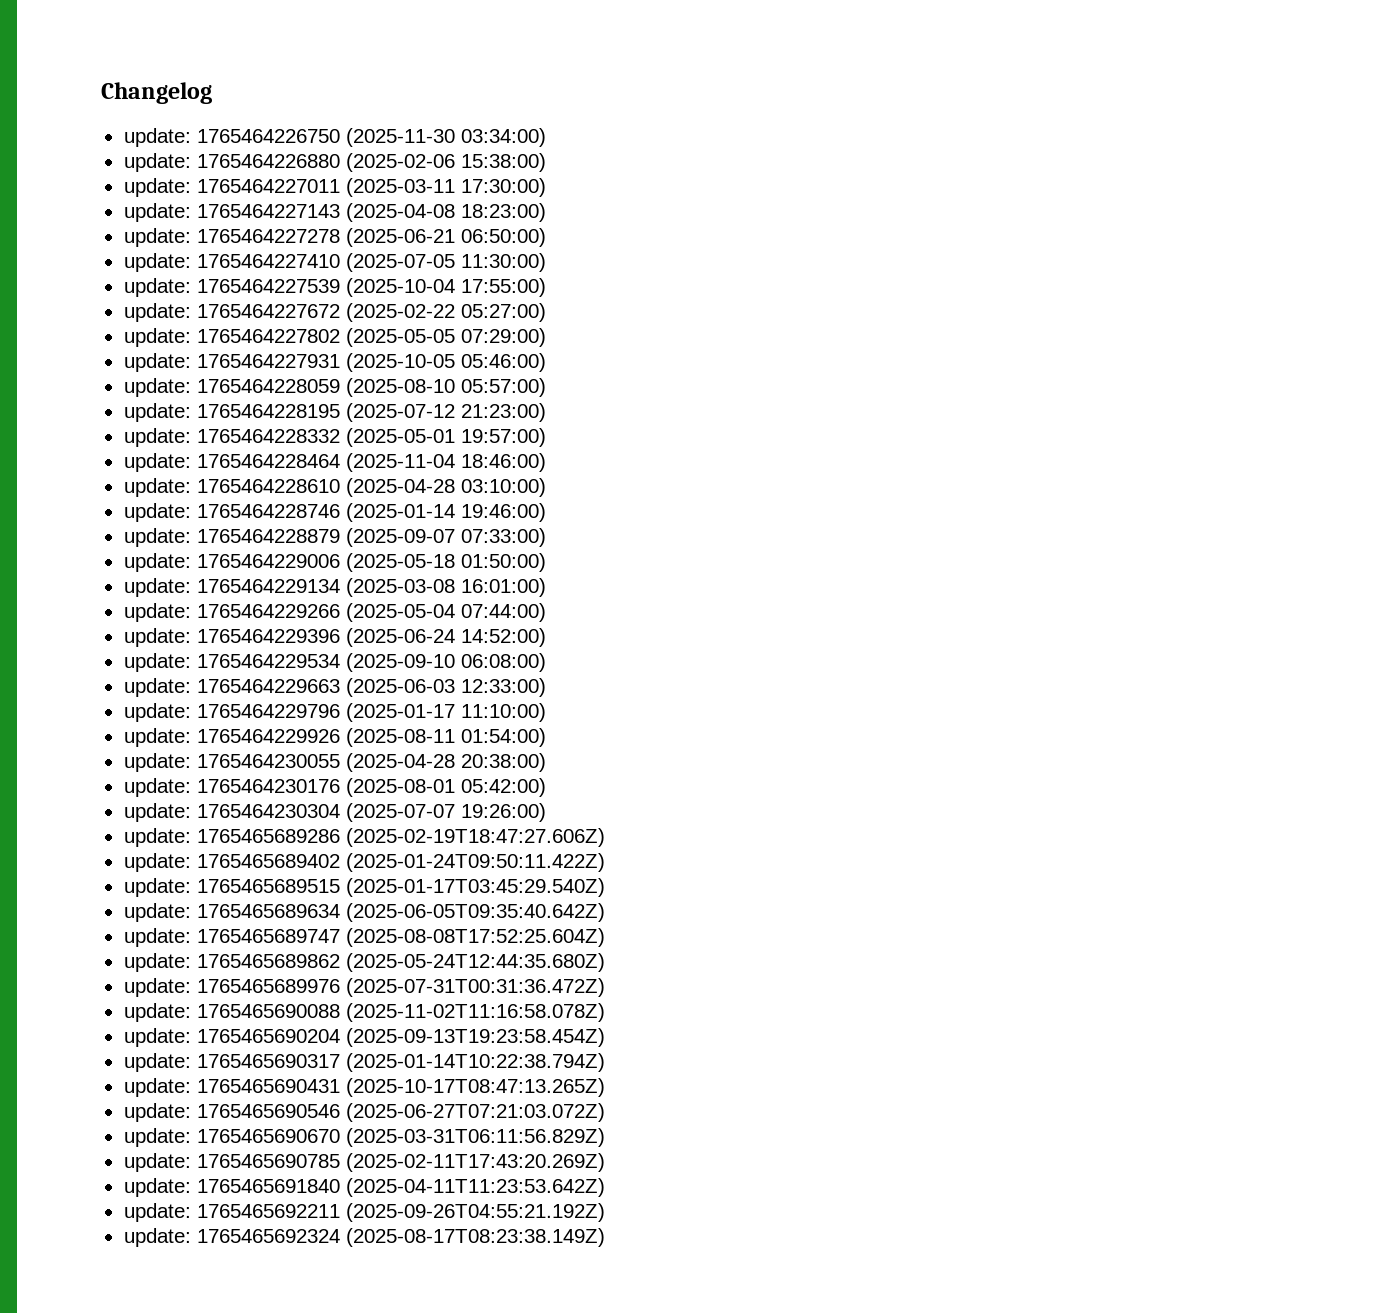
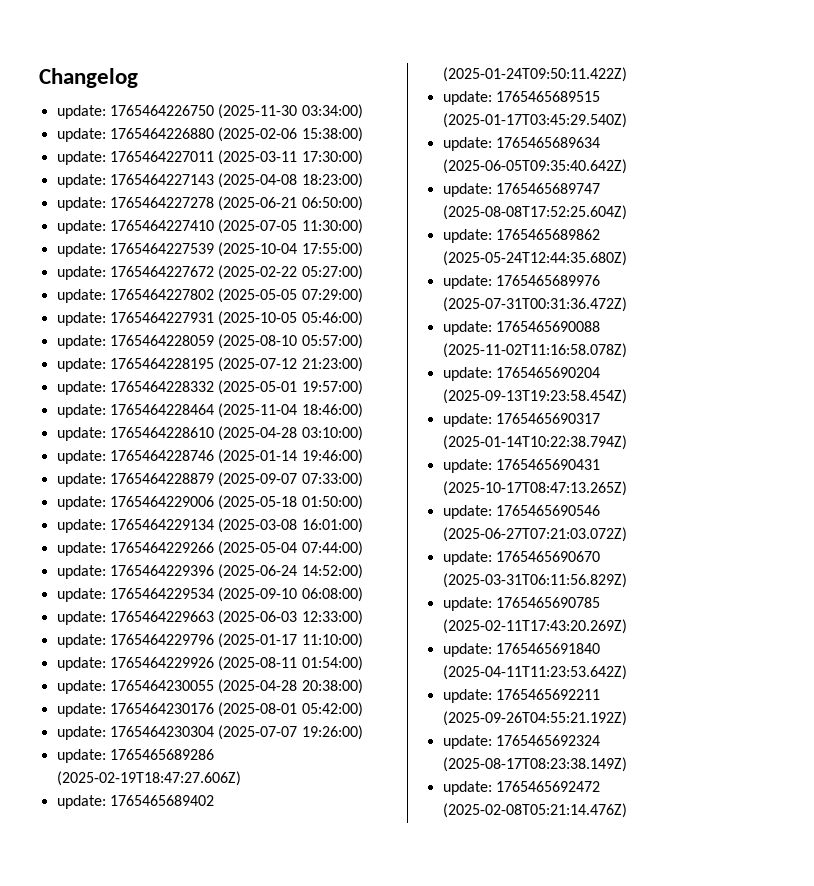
+ update: 1765465692472 (2025-02-08T05:21:14.476Z)

